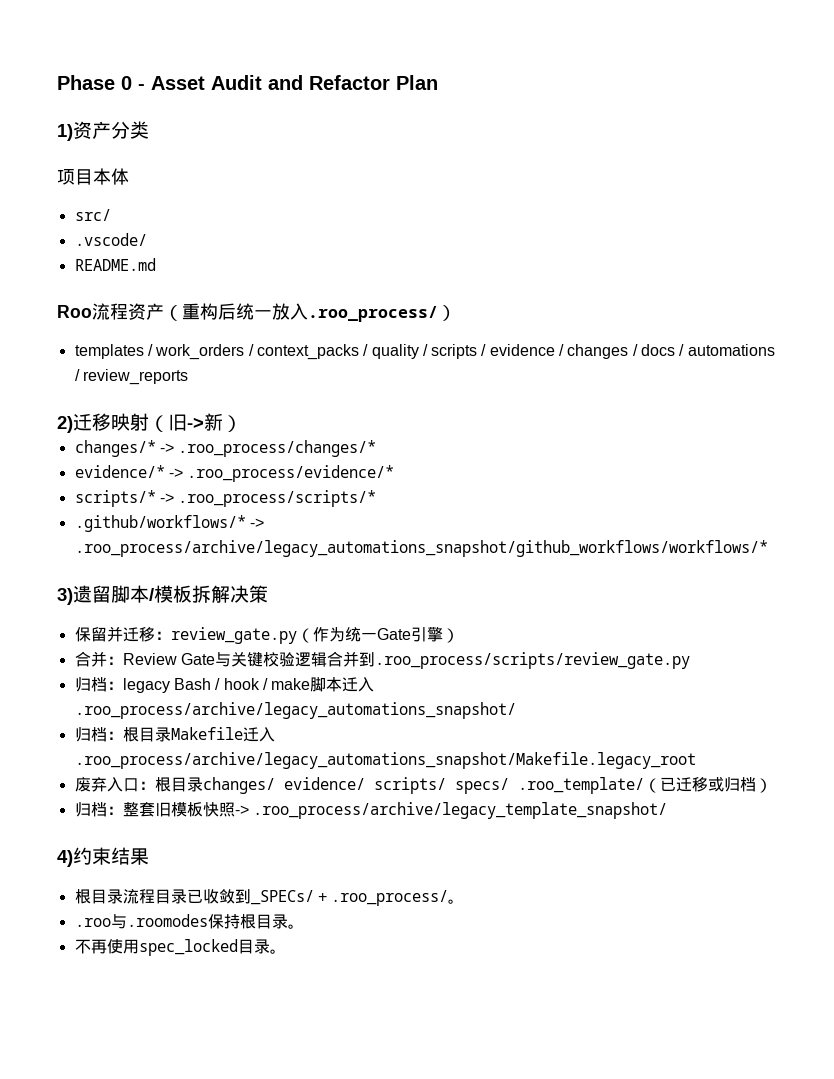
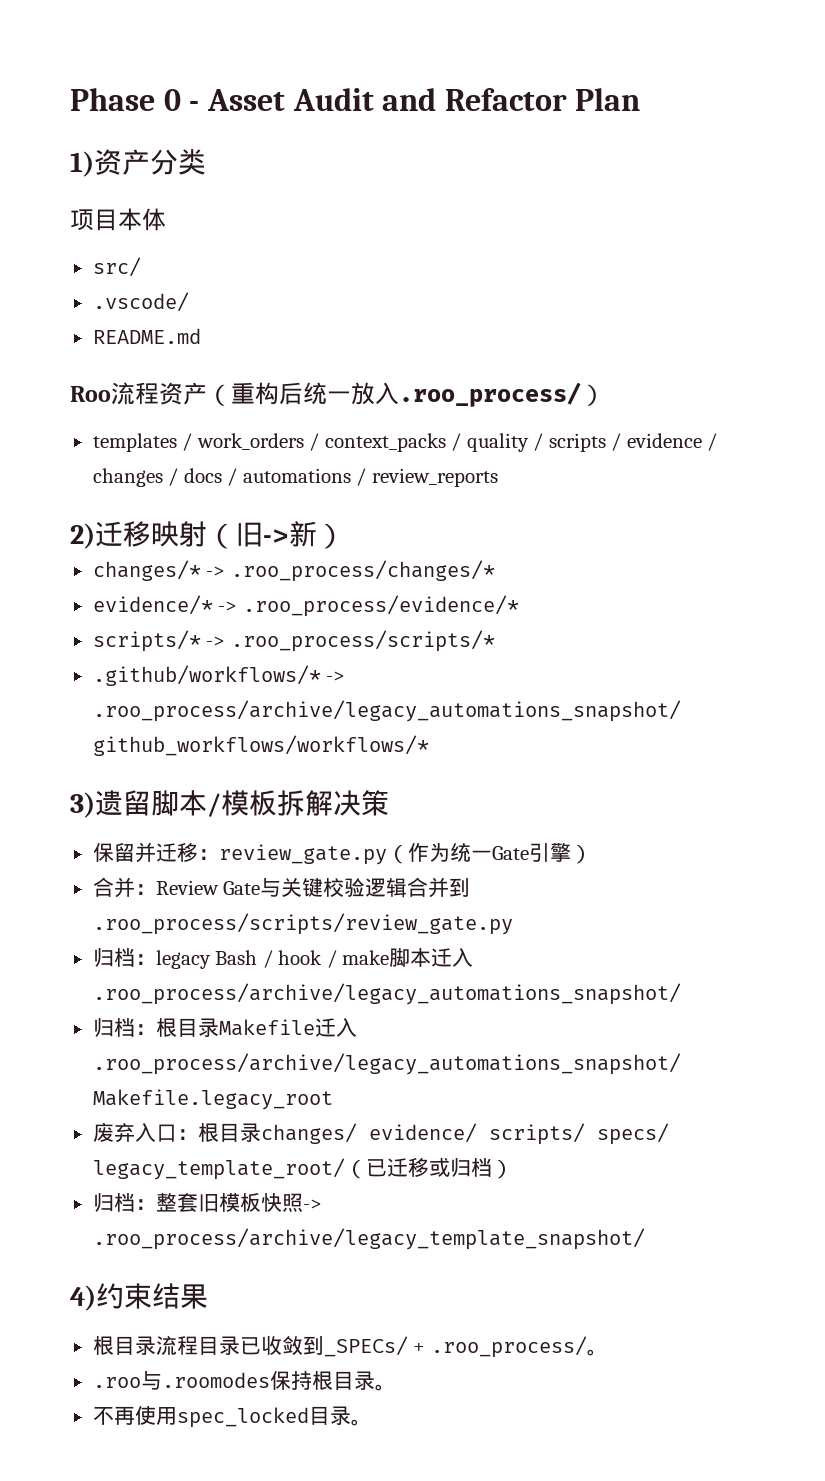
- 废弃入口：根目录changes/ evidence/ scripts/ specs/ .roo_template/（已迁移或归档）
+ 废弃入口：根目录changes/ evidence/ scripts/ specs/ legacy_template_root/（已迁移或归档）

